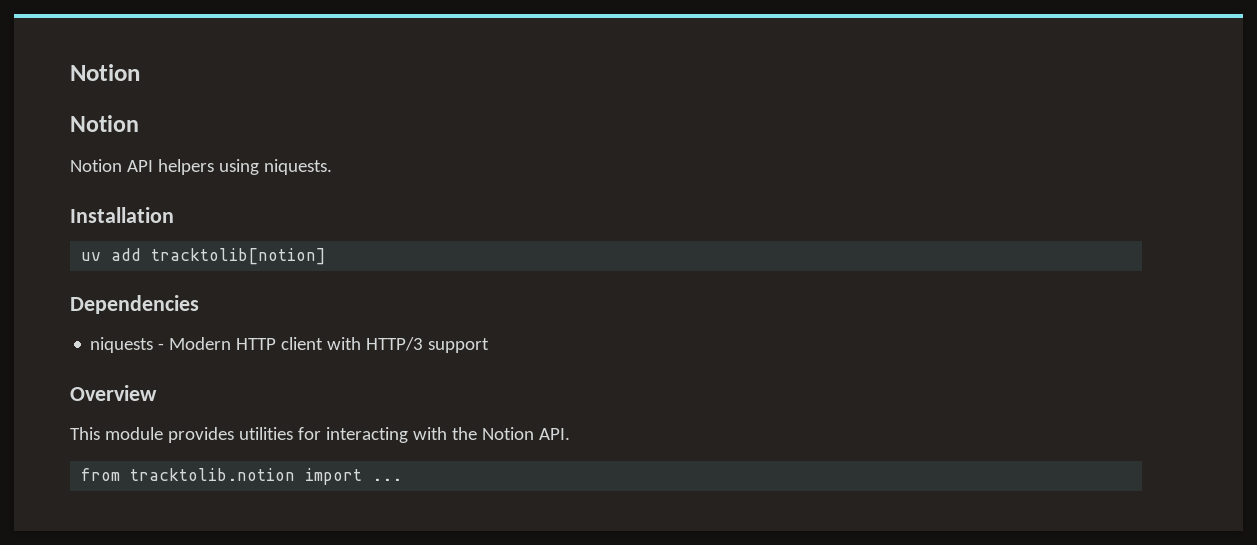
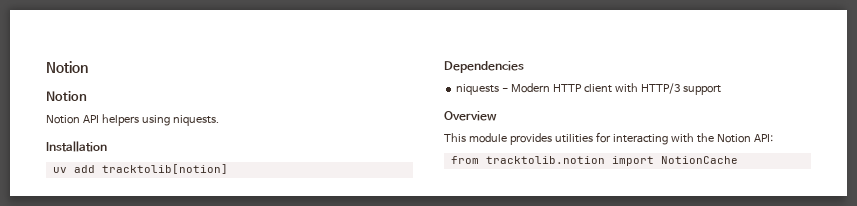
- This module provides utilities for interacting with the Notion API.
+ This module provides utilities for interacting with the Notion API:
- from tracktolib.notion import ...
+ from tracktolib.notion import NotionCache

